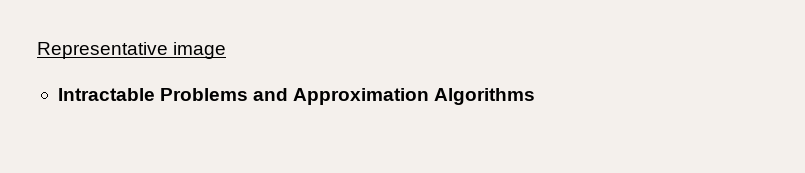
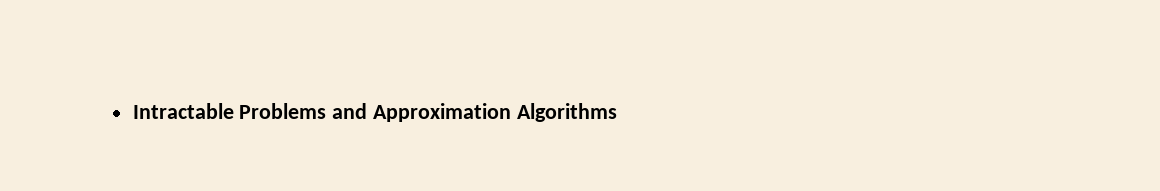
- Representative image

